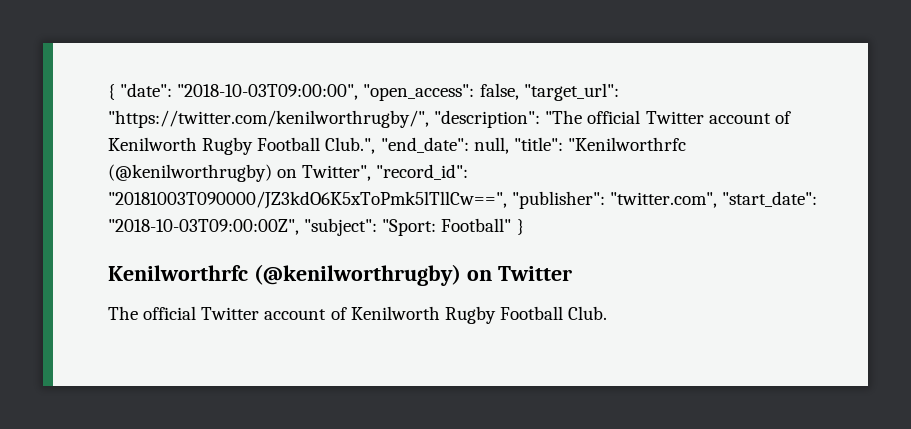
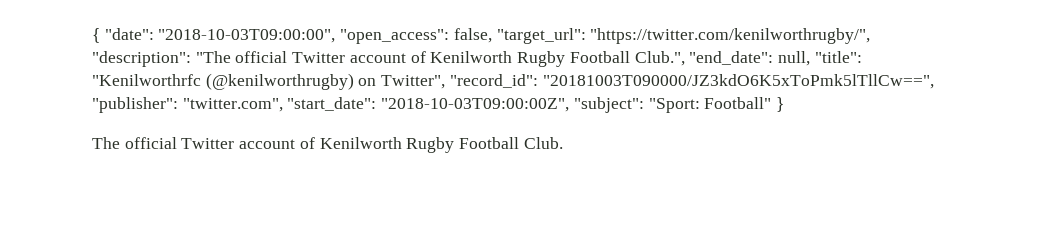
- Kenilworthrfc (@kenilworthrugby) on Twitter

